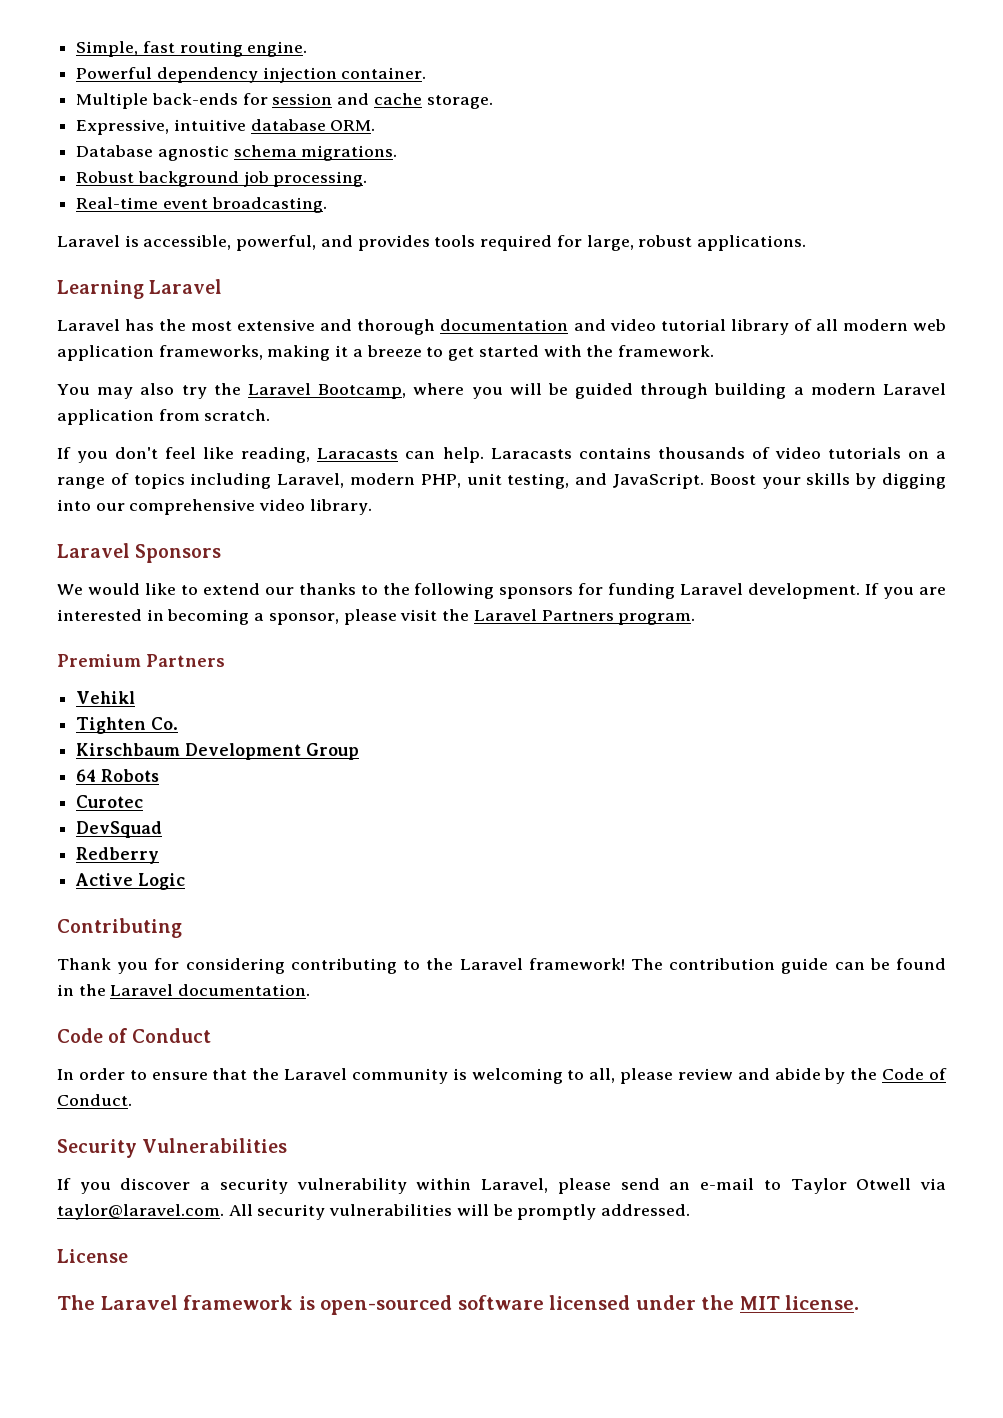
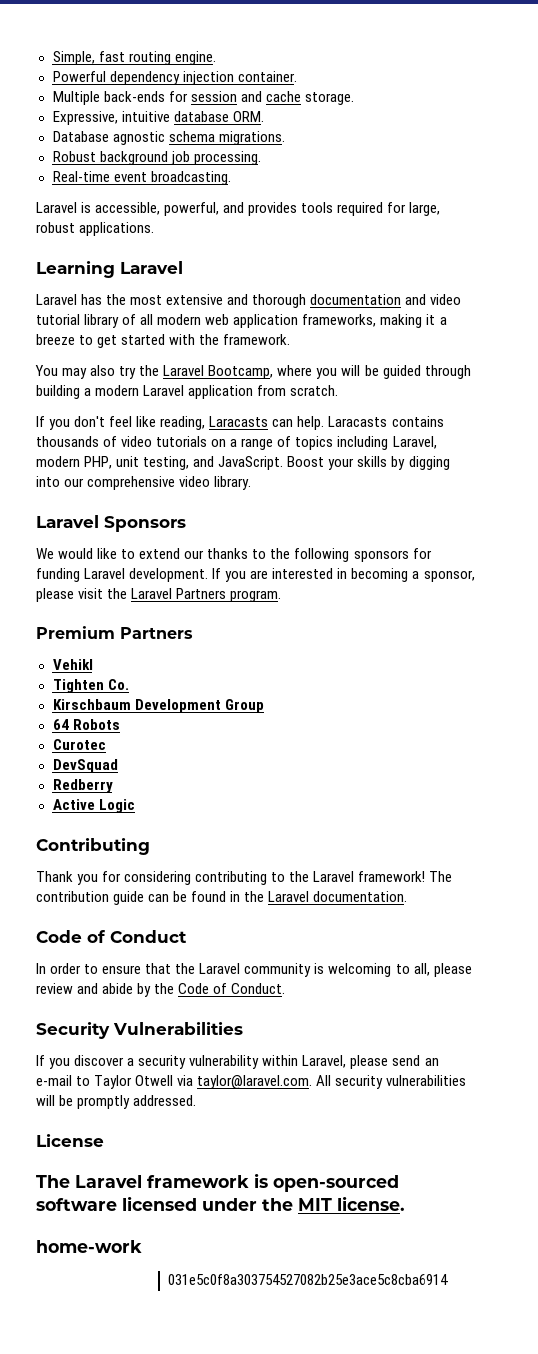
+ home-work
+ 031e5c0f8a303754527082b25e3ace5c8cba6914

